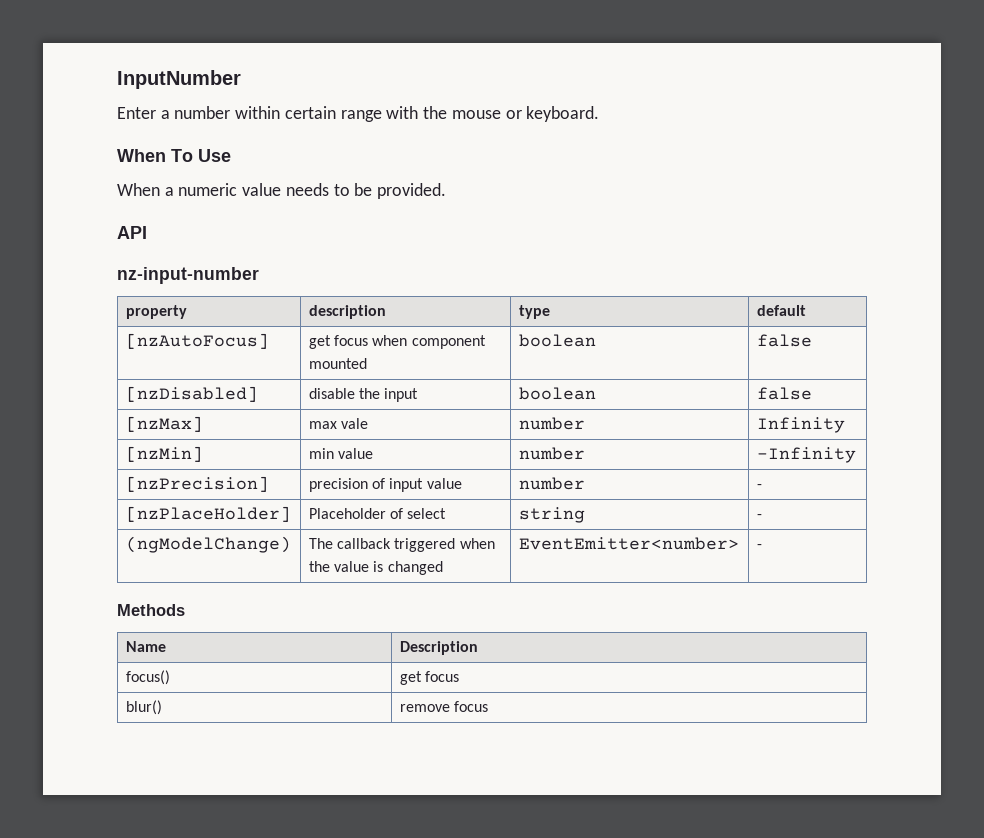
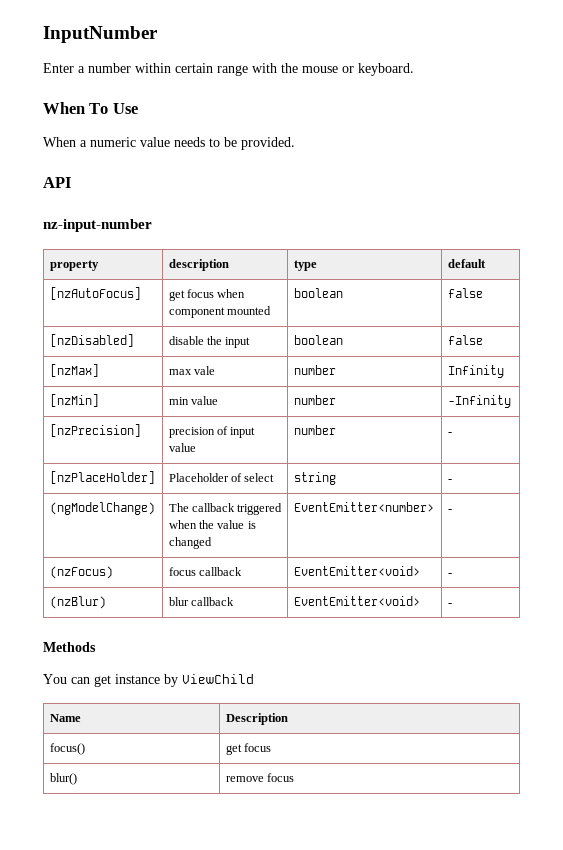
+ (nzFocus) | focus callback | EventEmitter<void> | -
+ (nzBlur) | blur callback | EventEmitter<void> | -
  Methods
+ You can get instance by ViewChild

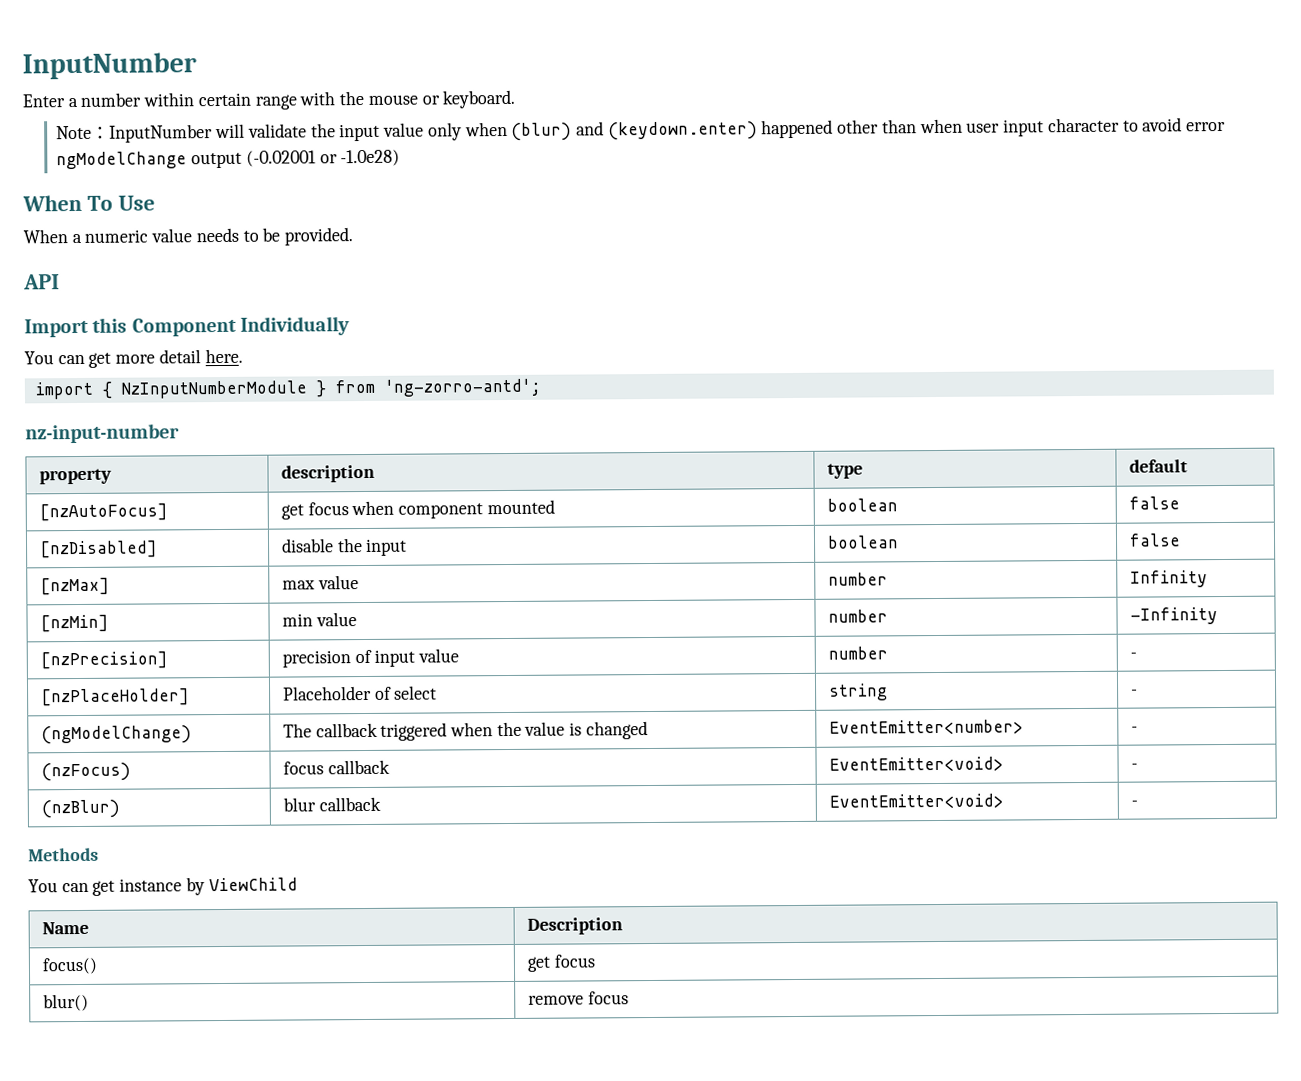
+ Note：InputNumber will validate the input value only when (blur) and (keydown.enter) happened other than when user input character to avoid error ngModelChange output (-0.02001 or -1.0e28)
+ Import this Component Individually
+ You can get more detail here.
+ import { NzInputNumberModule } from 'ng-zorro-antd';
- [nzMax] | max vale | number | Infinity
+ [nzMax] | max value | number | Infinity

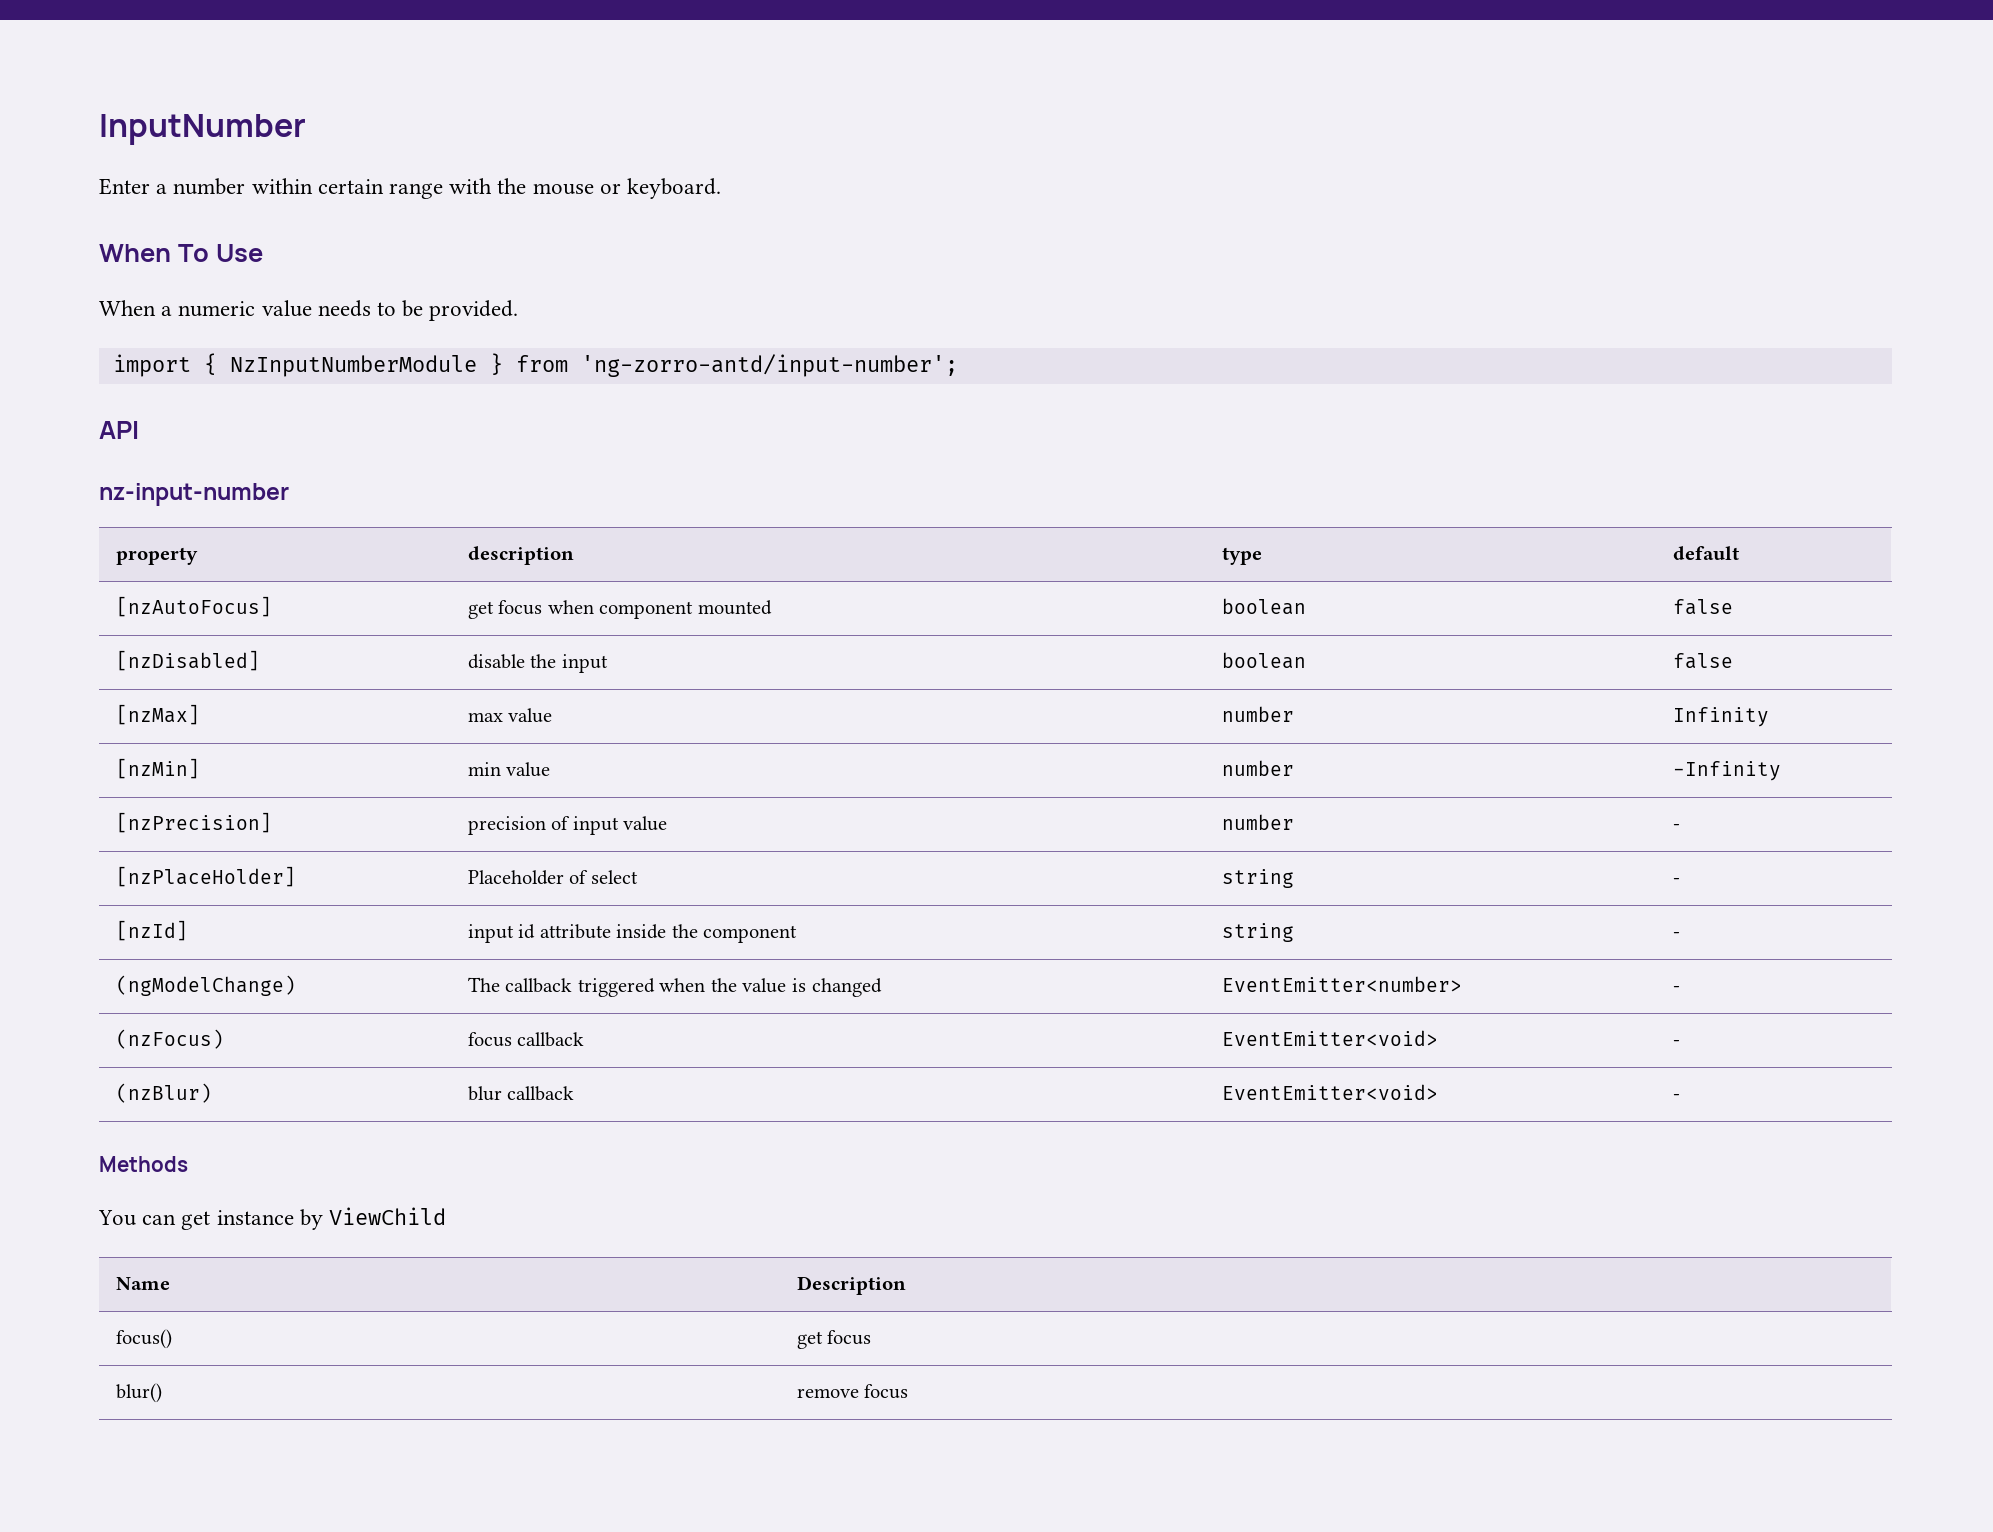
- Note：InputNumber will validate the input value only when (blur) and (keydown.enter) happened other than when user input character to avoid error ngModelChange output (-0.02001 or -1.0e28)
- API
- Import this Component Individually
- You can get more detail here.
- import { NzInputNumberModule } from 'ng-zorro-antd';
+ import { NzInputNumberModule } from 'ng-zorro-antd/input-number';
+ API
+ [nzId] | input id attribute inside the component | string | -

